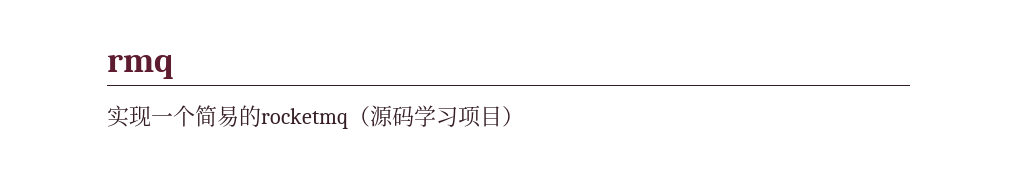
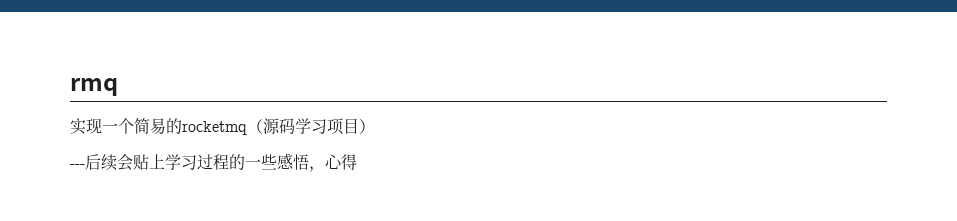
+ ---后续会贴上学习过程的一些感悟，心得

